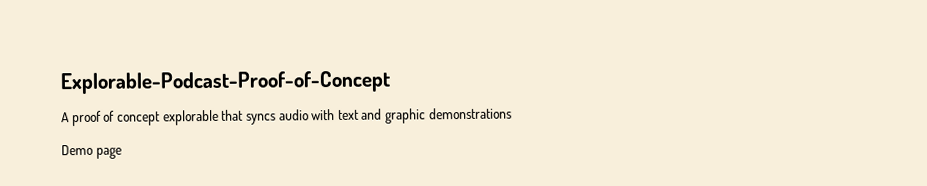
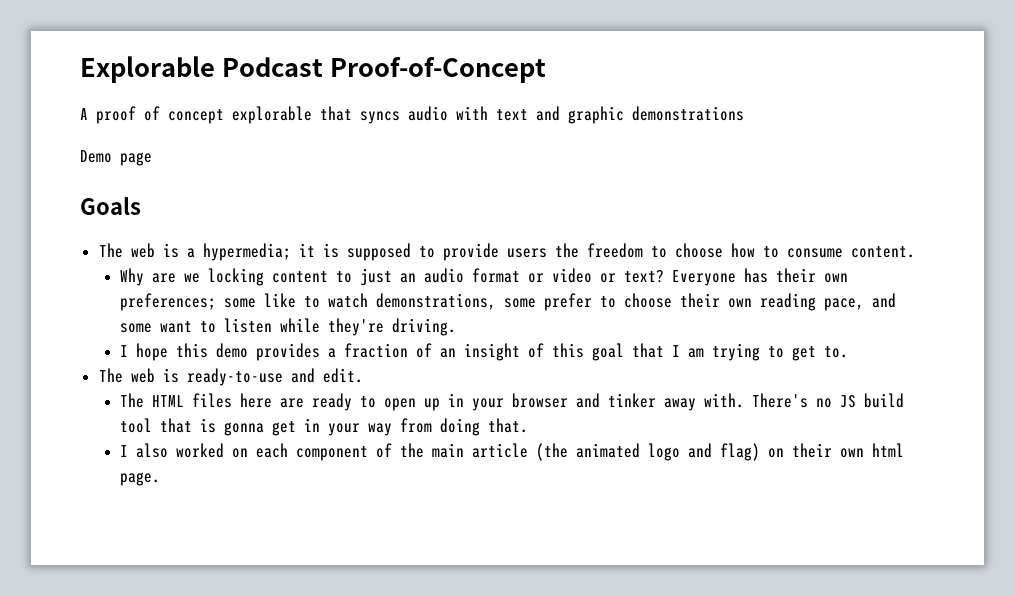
- Explorable-Podcast-Proof-of-Concept
+ Explorable Podcast Proof-of-Concept
+ Goals
+ The web is a hypermedia; it is supposed to provide users the freedom to choose how to consume content.
+ Why are we locking content to just an audio format or video or text? Everyone has their own preferences; some like to watch demonstrations, some prefer to choose their own reading pace, and some want to listen while they're driving.
+ I hope this demo provides a fraction of an insight of this goal that I am trying to get to.
+ The web is ready-to-use and edit.
+ The HTML files here are ready to open up in your browser and tinker away with. There's no JS build tool that is gonna get in your way from doing that.
+ I also worked on each component of the main article (the animated logo and flag) on their own html page.

